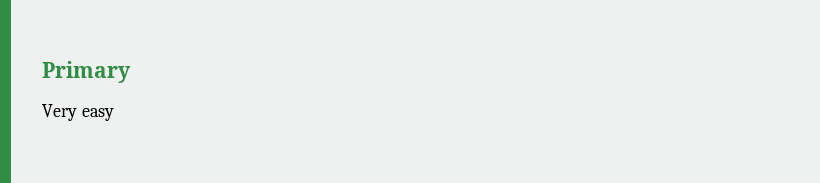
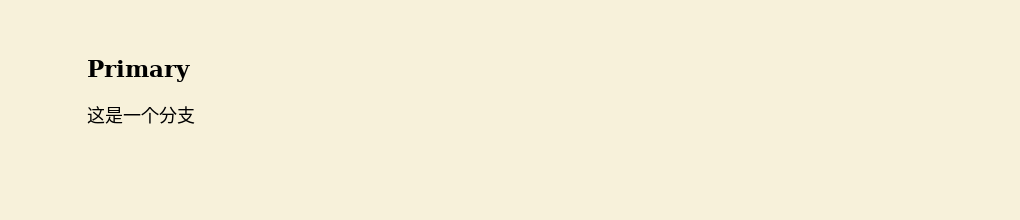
- Very easy
+ 这是一个分支

